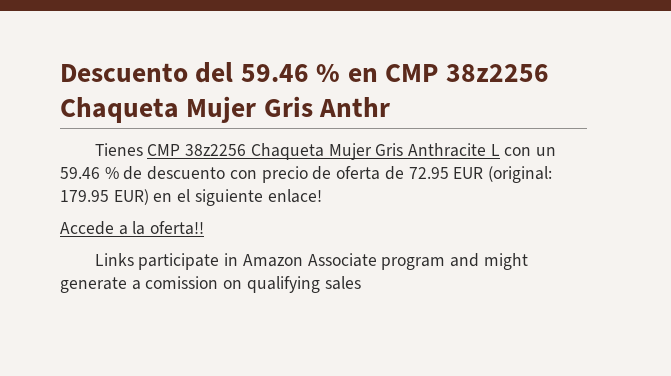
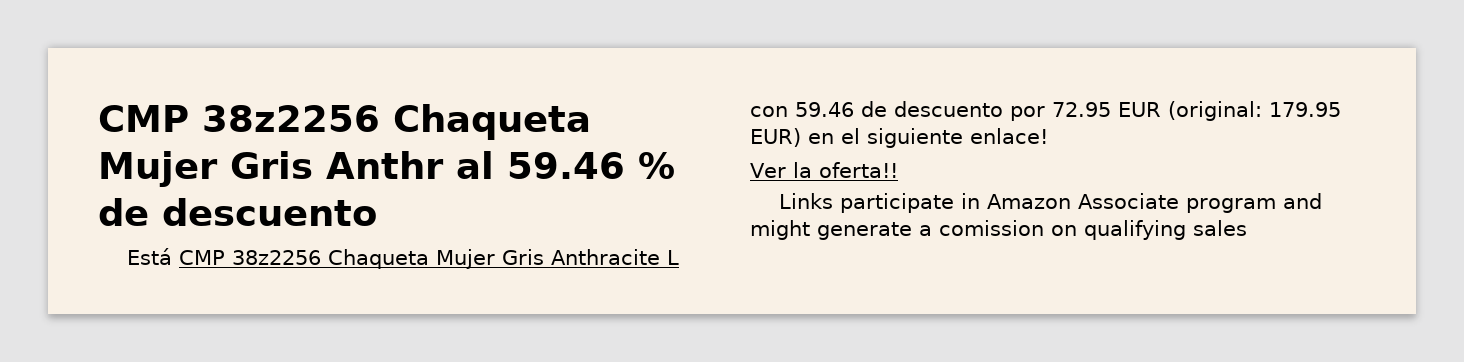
- Descuento del 59.46 % en CMP 38z2256 Chaqueta Mujer Gris Anthr
- Tienes CMP 38z2256 Chaqueta Mujer Gris Anthracite L con un 59.46 % de descuento con precio de oferta de 72.95 EUR (original: 179.95 EUR) en el siguiente enlace!
+ CMP 38z2256 Chaqueta Mujer Gris Anthr al 59.46 % de descuento
+ Está CMP 38z2256 Chaqueta Mujer Gris Anthracite L con 59.46 de descuento por 72.95 EUR (original: 179.95 EUR) en el siguiente enlace!
- Accede a la oferta!!
+ Ver la oferta!!

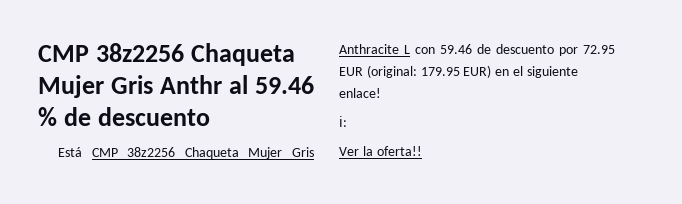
+ ℹ:
- Links participate in Amazon Associate program and might generate a comission on qualifying sales

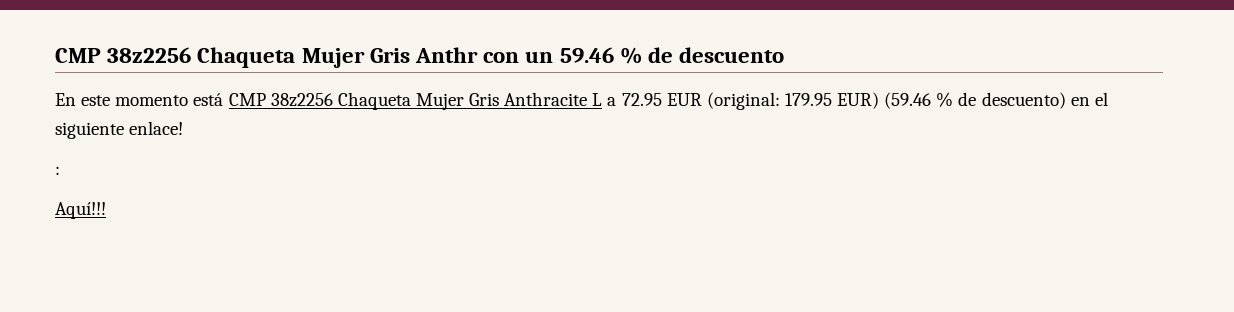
- CMP 38z2256 Chaqueta Mujer Gris Anthr al 59.46 % de descuento
+ CMP 38z2256 Chaqueta Mujer Gris Anthr con un 59.46 % de descuento
- Está CMP 38z2256 Chaqueta Mujer Gris Anthracite L con 59.46 de descuento por 72.95 EUR (original: 179.95 EUR) en el siguiente enlace!
+ En este momento está CMP 38z2256 Chaqueta Mujer Gris Anthracite L a 72.95 EUR (original: 179.95 EUR) (59.46 % de descuento) en el siguiente enlace!
- ℹ:
- Ver la oferta!!
+ :
+ Aquí!!!

